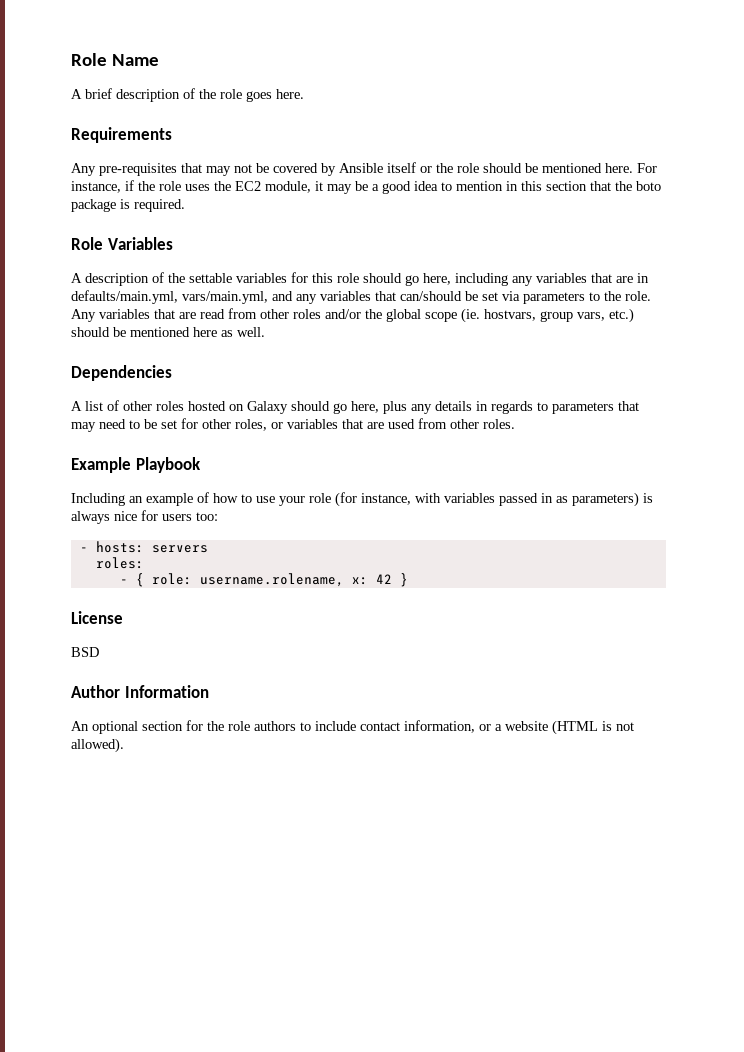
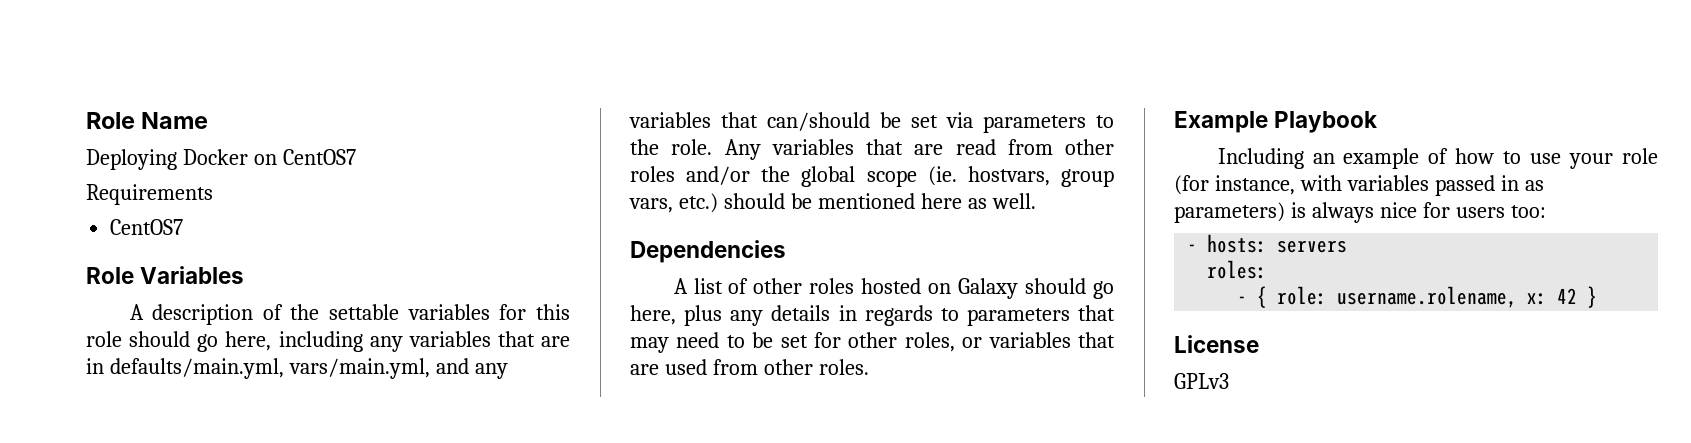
- A brief description of the role goes here.
+ Deploying Docker on CentOS7
  Requirements
- Any pre-requisites that may not be covered by Ansible itself or the role should be mentioned here. For instance, if the role uses the EC2 module, it may be a good idea to mention in this section that the boto package is required.
+ CentOS7
- BSD
- Author Information
- An optional section for the role authors to include contact information, or a website (HTML is not allowed).
+ GPLv3

